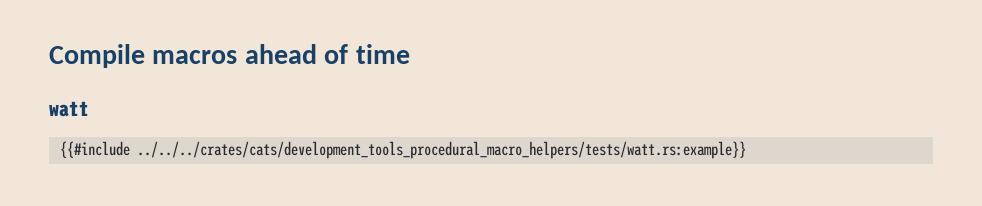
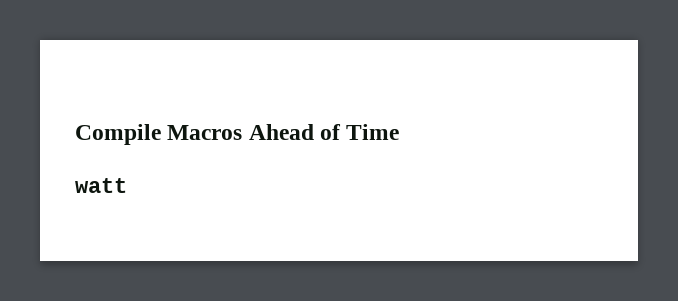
- Compile macros ahead of time
+ Compile Macros Ahead of Time
- {{#include ../../../crates/cats/development_tools_procedural_macro_helpers/tests/watt.rs:example}}

